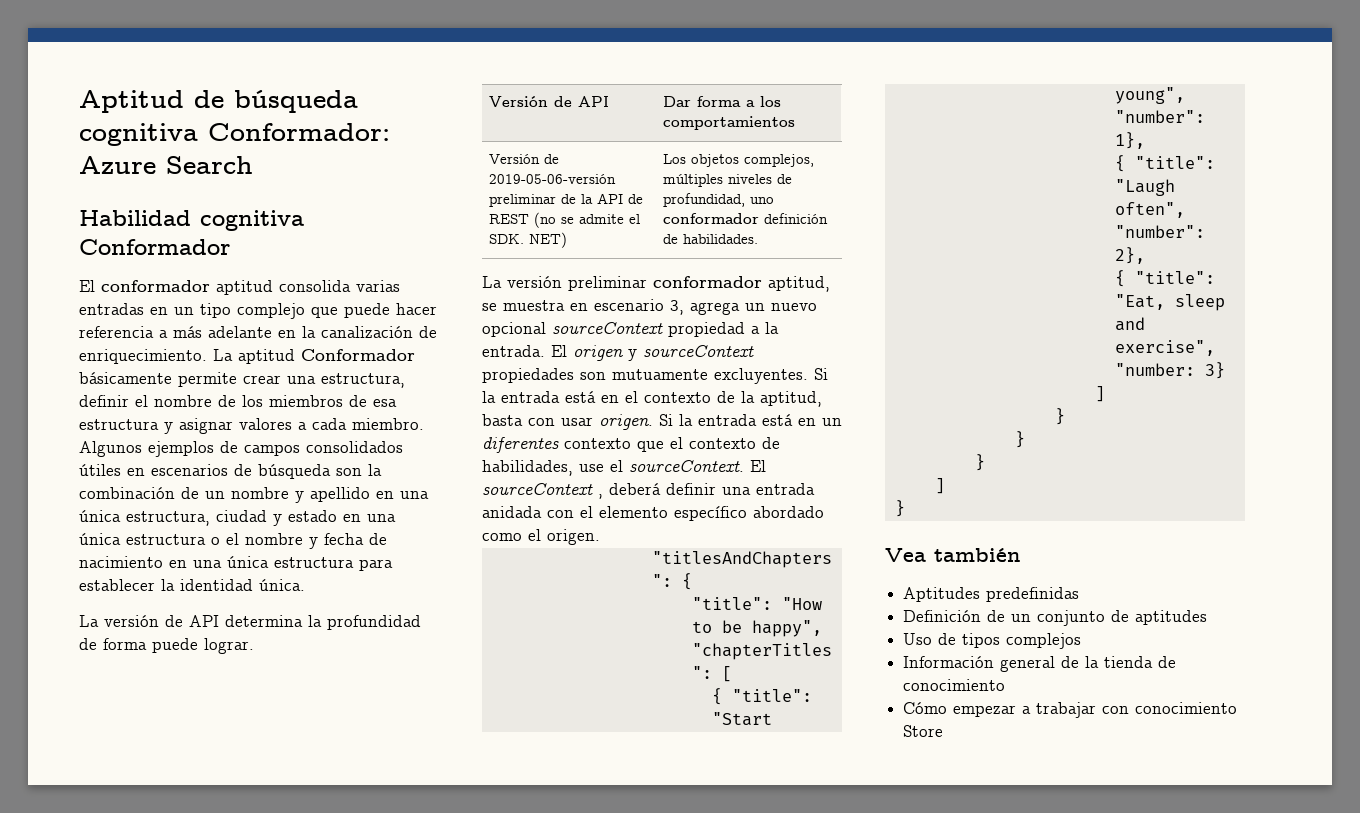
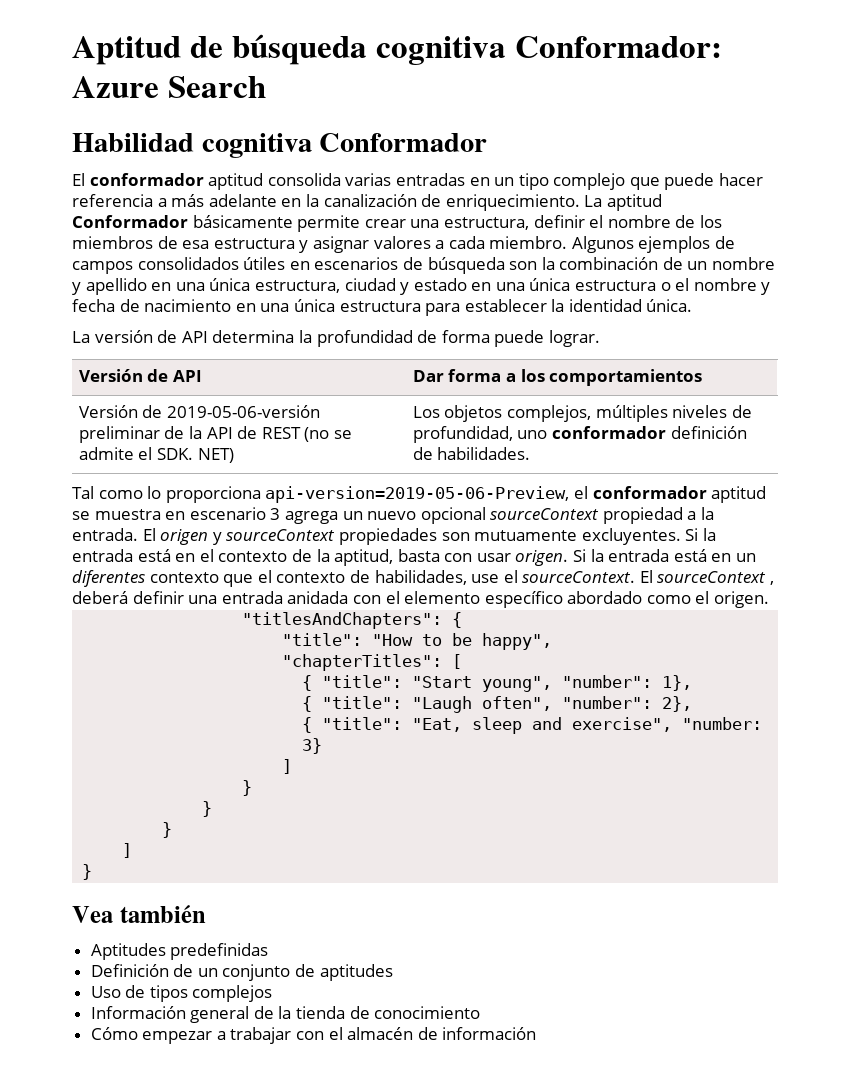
- La versión preliminar conformador aptitud, se muestra en escenario 3, agrega un nuevo opcional sourceContext propiedad a la entrada.
+ Tal como lo proporciona api-version=2019-05-06-Preview, el conformador aptitud se muestra en escenario 3 agrega un nuevo opcional sourceContext propiedad a la entrada.
- Cómo empezar a trabajar con conocimiento Store
+ Cómo empezar a trabajar con el almacén de información

